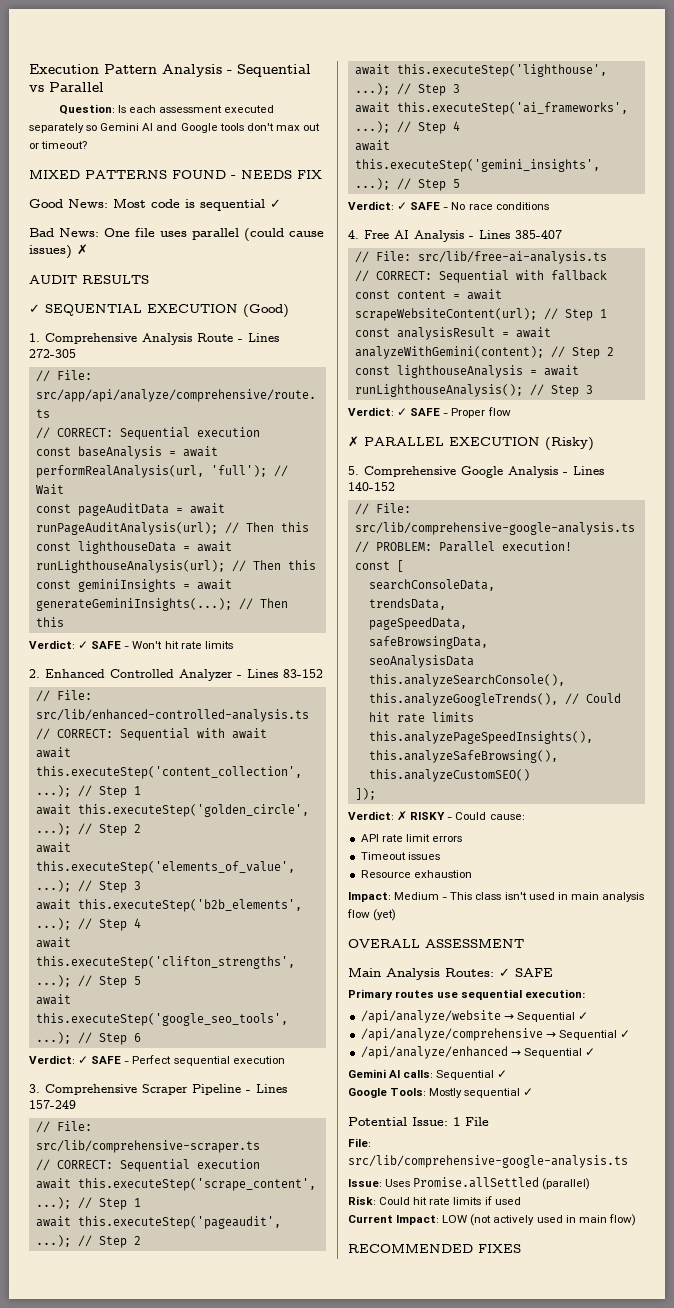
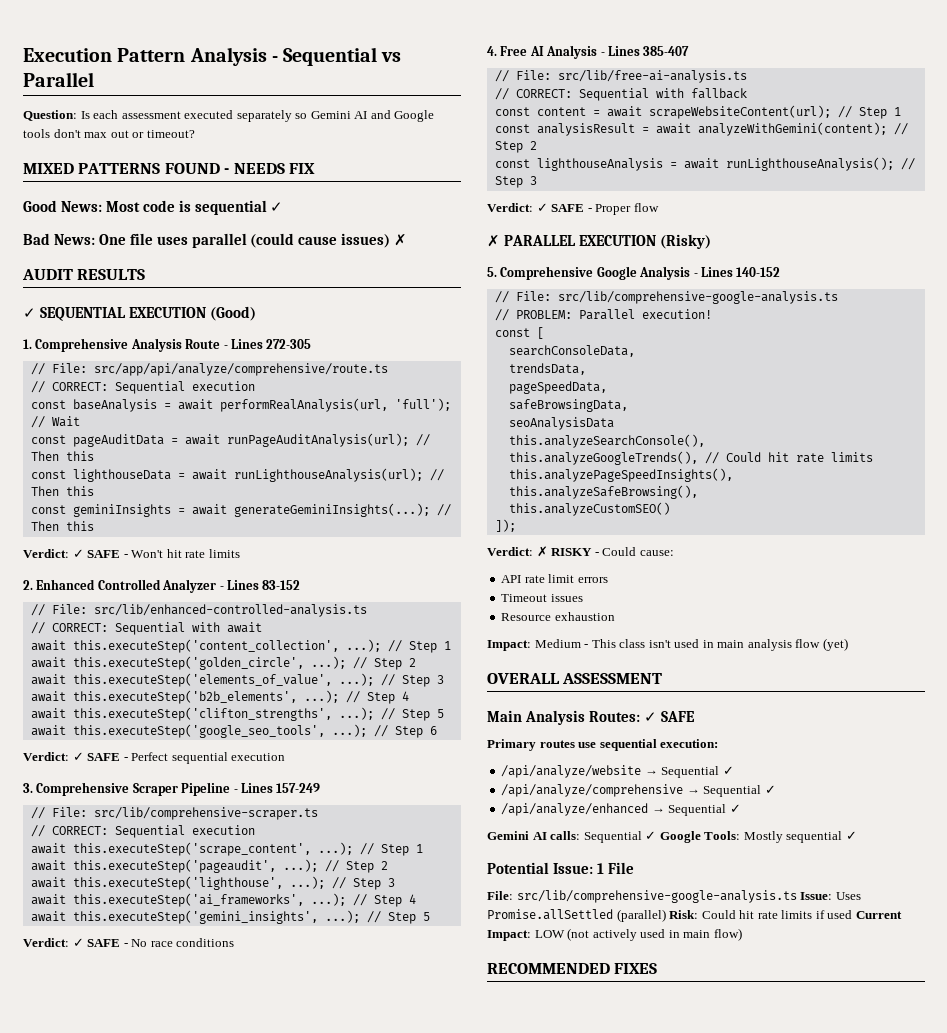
- Gemini AI calls: Sequential ✓
- Google Tools: Mostly sequential ✓
+ Gemini AI calls: Sequential ✓ Google Tools: Mostly sequential ✓
  Potential Issue: 1 File
- File: src/lib/comprehensive-google-analysis.ts
- Issue: Uses Promise.allSettled (parallel)
- Risk: Could hit rate limits if used
- Current Impact: LOW (not actively used in main flow)
+ File: src/lib/comprehensive-google-analysis.ts Issue: Uses Promise.allSettled (parallel) Risk: Could hit rate limits if used Current Impact: LOW (not actively used in main flow)

